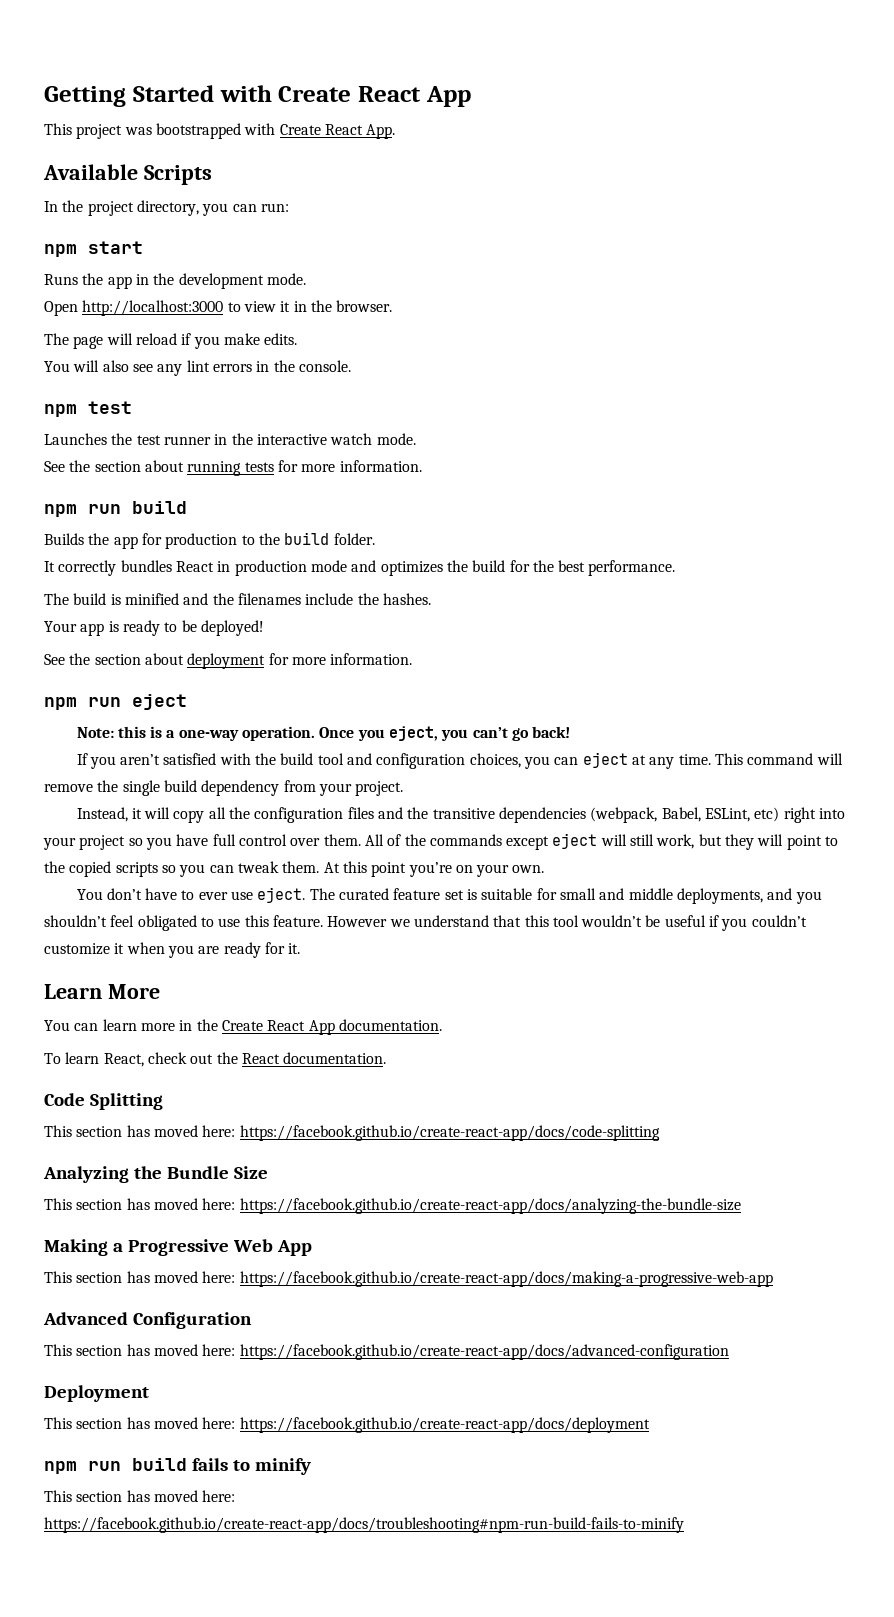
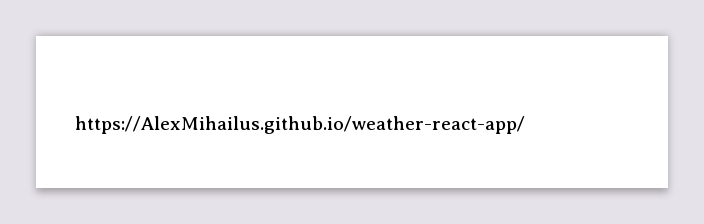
- Getting Started with Create React App
- This project was bootstrapped with Create React App.
- Available Scripts
- In the project directory, you can run:
- npm start
- Runs the app in the development mode.
- Open http://localhost:3000 to view it in the browser.
- The page will reload if you make edits.
- You will also see any lint errors in the console.
- npm test
- Launches the test runner in the interactive watch mode.
- See the section about running tests for more information.
- npm run build
- Builds the app for production to the build folder.
- It correctly bundles React in production mode and optimizes the build for the best performance.
- The build is minified and the filenames include the hashes.
- Your app is ready to be deployed!
- See the section about deployment for more information.
- npm run eject
- Note: this is a one-way operation. Once you eject, you can’t go back!
- If you aren’t satisfied with the build tool and configuration choices, you can eject at any time. This command will remove the single build dependency from your project.
- Instead, it will copy all the configuration files and the transitive dependencies (webpack, Babel, ESLint, etc) right into your project so you have full control over them. All of the commands except eject will still work, but they will point to the copied scripts so you can tweak them. At this point you’re on your own.
- You don’t have to ever use eject. The curated feature set is suitable for small and middle deployments, and you shouldn’t feel obligated to use this feature. However we understand that this tool wouldn’t be useful if you couldn’t customize it when you are ready for it.
- Learn More
- You can learn more in the Create React App documentation.
- To learn React, check out the React documentation.
- Code Splitting
- This section has moved here: https://facebook.github.io/create-react-app/docs/code-splitting
- Analyzing the Bundle Size
- This section has moved here: https://facebook.github.io/create-react-app/docs/analyzing-the-bundle-size
- Making a Progressive Web App
- This section has moved here: https://facebook.github.io/create-react-app/docs/making-a-progressive-web-app
- Advanced Configuration
- This section has moved here: https://facebook.github.io/create-react-app/docs/advanced-configuration
- Deployment
- This section has moved here: https://facebook.github.io/create-react-app/docs/deployment
- npm run build fails to minify
- This section has moved here: https://facebook.github.io/create-react-app/docs/troubleshooting#npm-run-build-fails-to-minify
+ https://AlexMihailus.github.io/weather-react-app/

